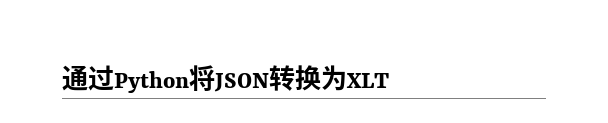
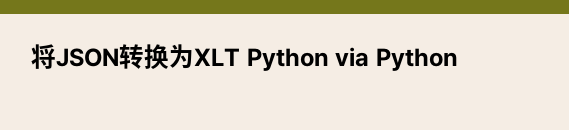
- 通过Python将JSON转换为XLT
+ 将JSON转换为XLT Python via Python

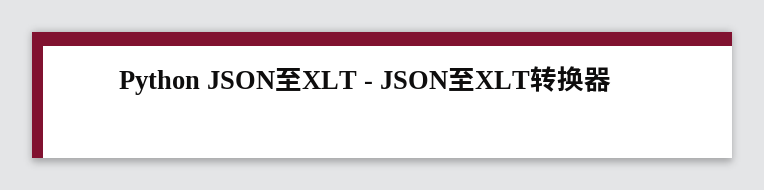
- 将JSON转换为XLT Python via Python
+ Python JSON至XLT - JSON至XLT转换器

